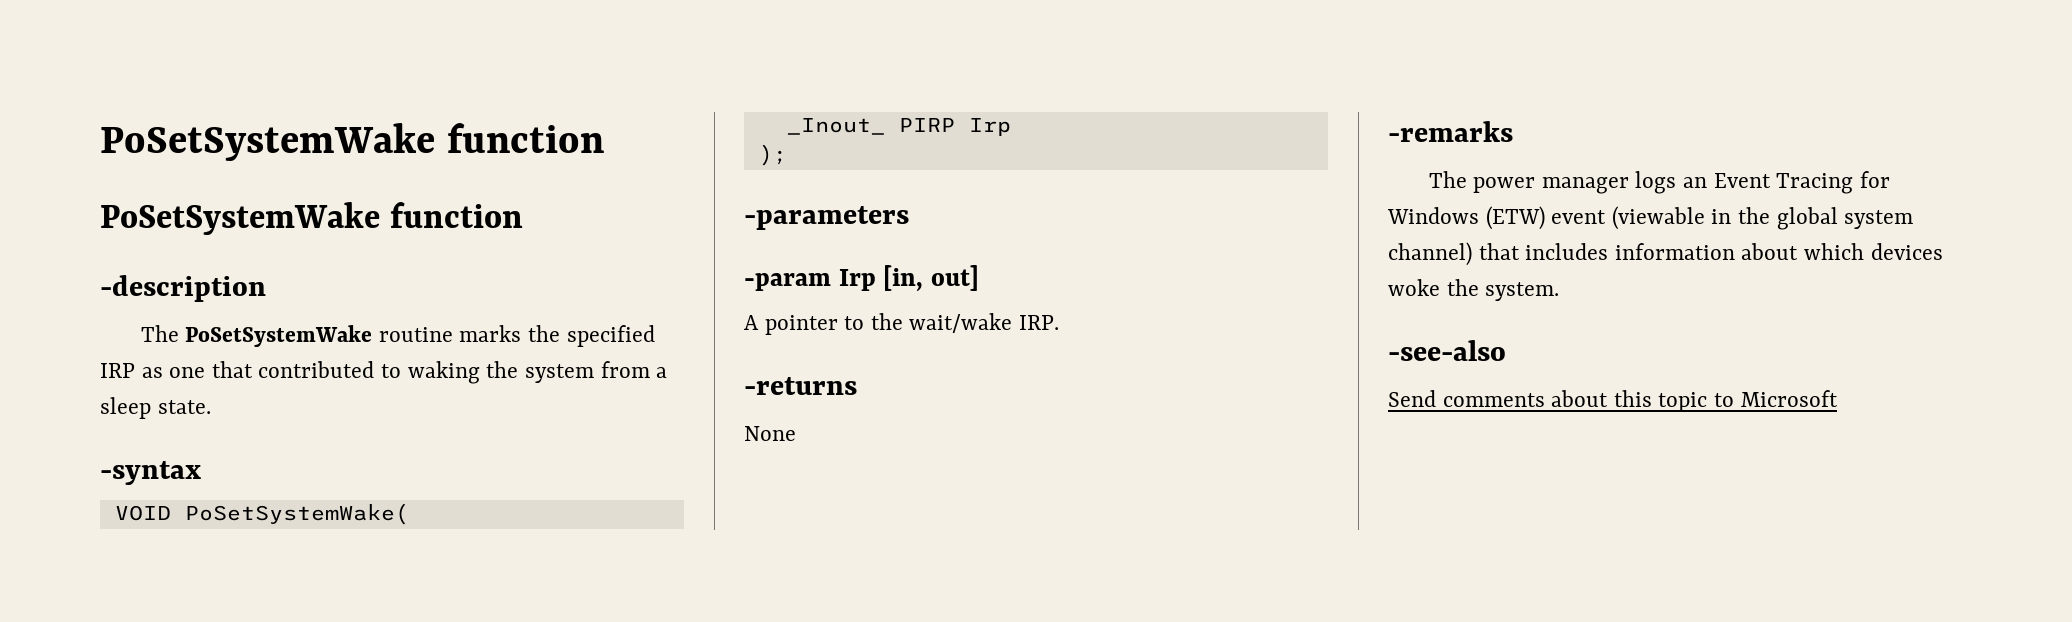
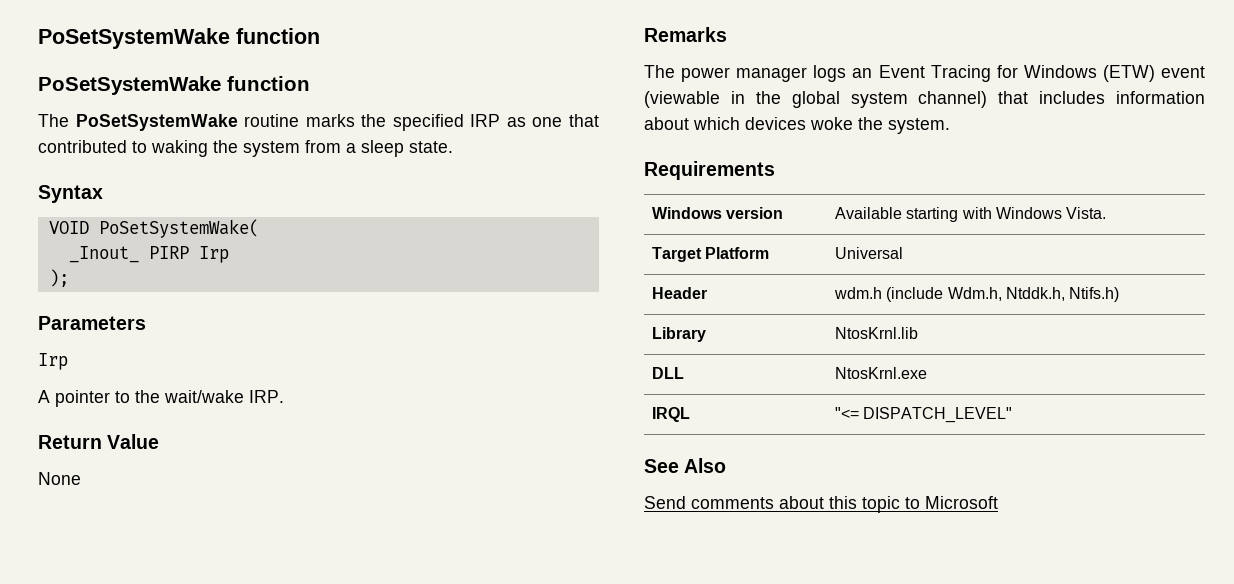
- -description
- -syntax
+ Syntax
- -parameters
- -param Irp [in, out]
+ Parameters
+ Irp
- -returns
+ Return Value
- -remarks
+ Remarks
- -see-also
+ Requirements
+ Windows version | Available starting with Windows Vista.
+ Target Platform | Universal
+ Header | wdm.h (include Wdm.h, Ntddk.h, Ntifs.h)
+ Library | NtosKrnl.lib
+ DLL | NtosKrnl.exe
+ IRQL | "<= DISPATCH_LEVEL"
+ See Also

